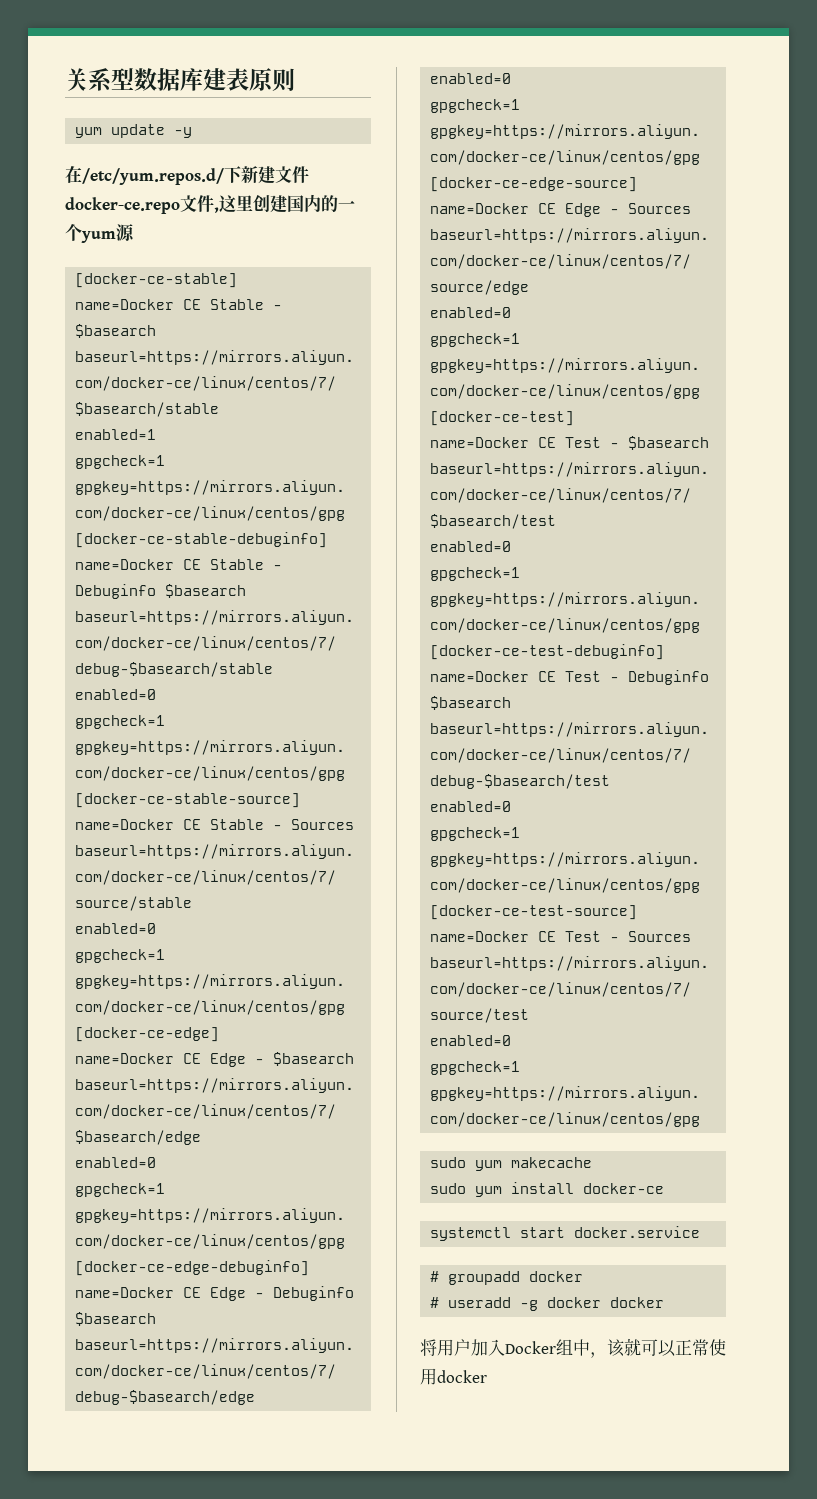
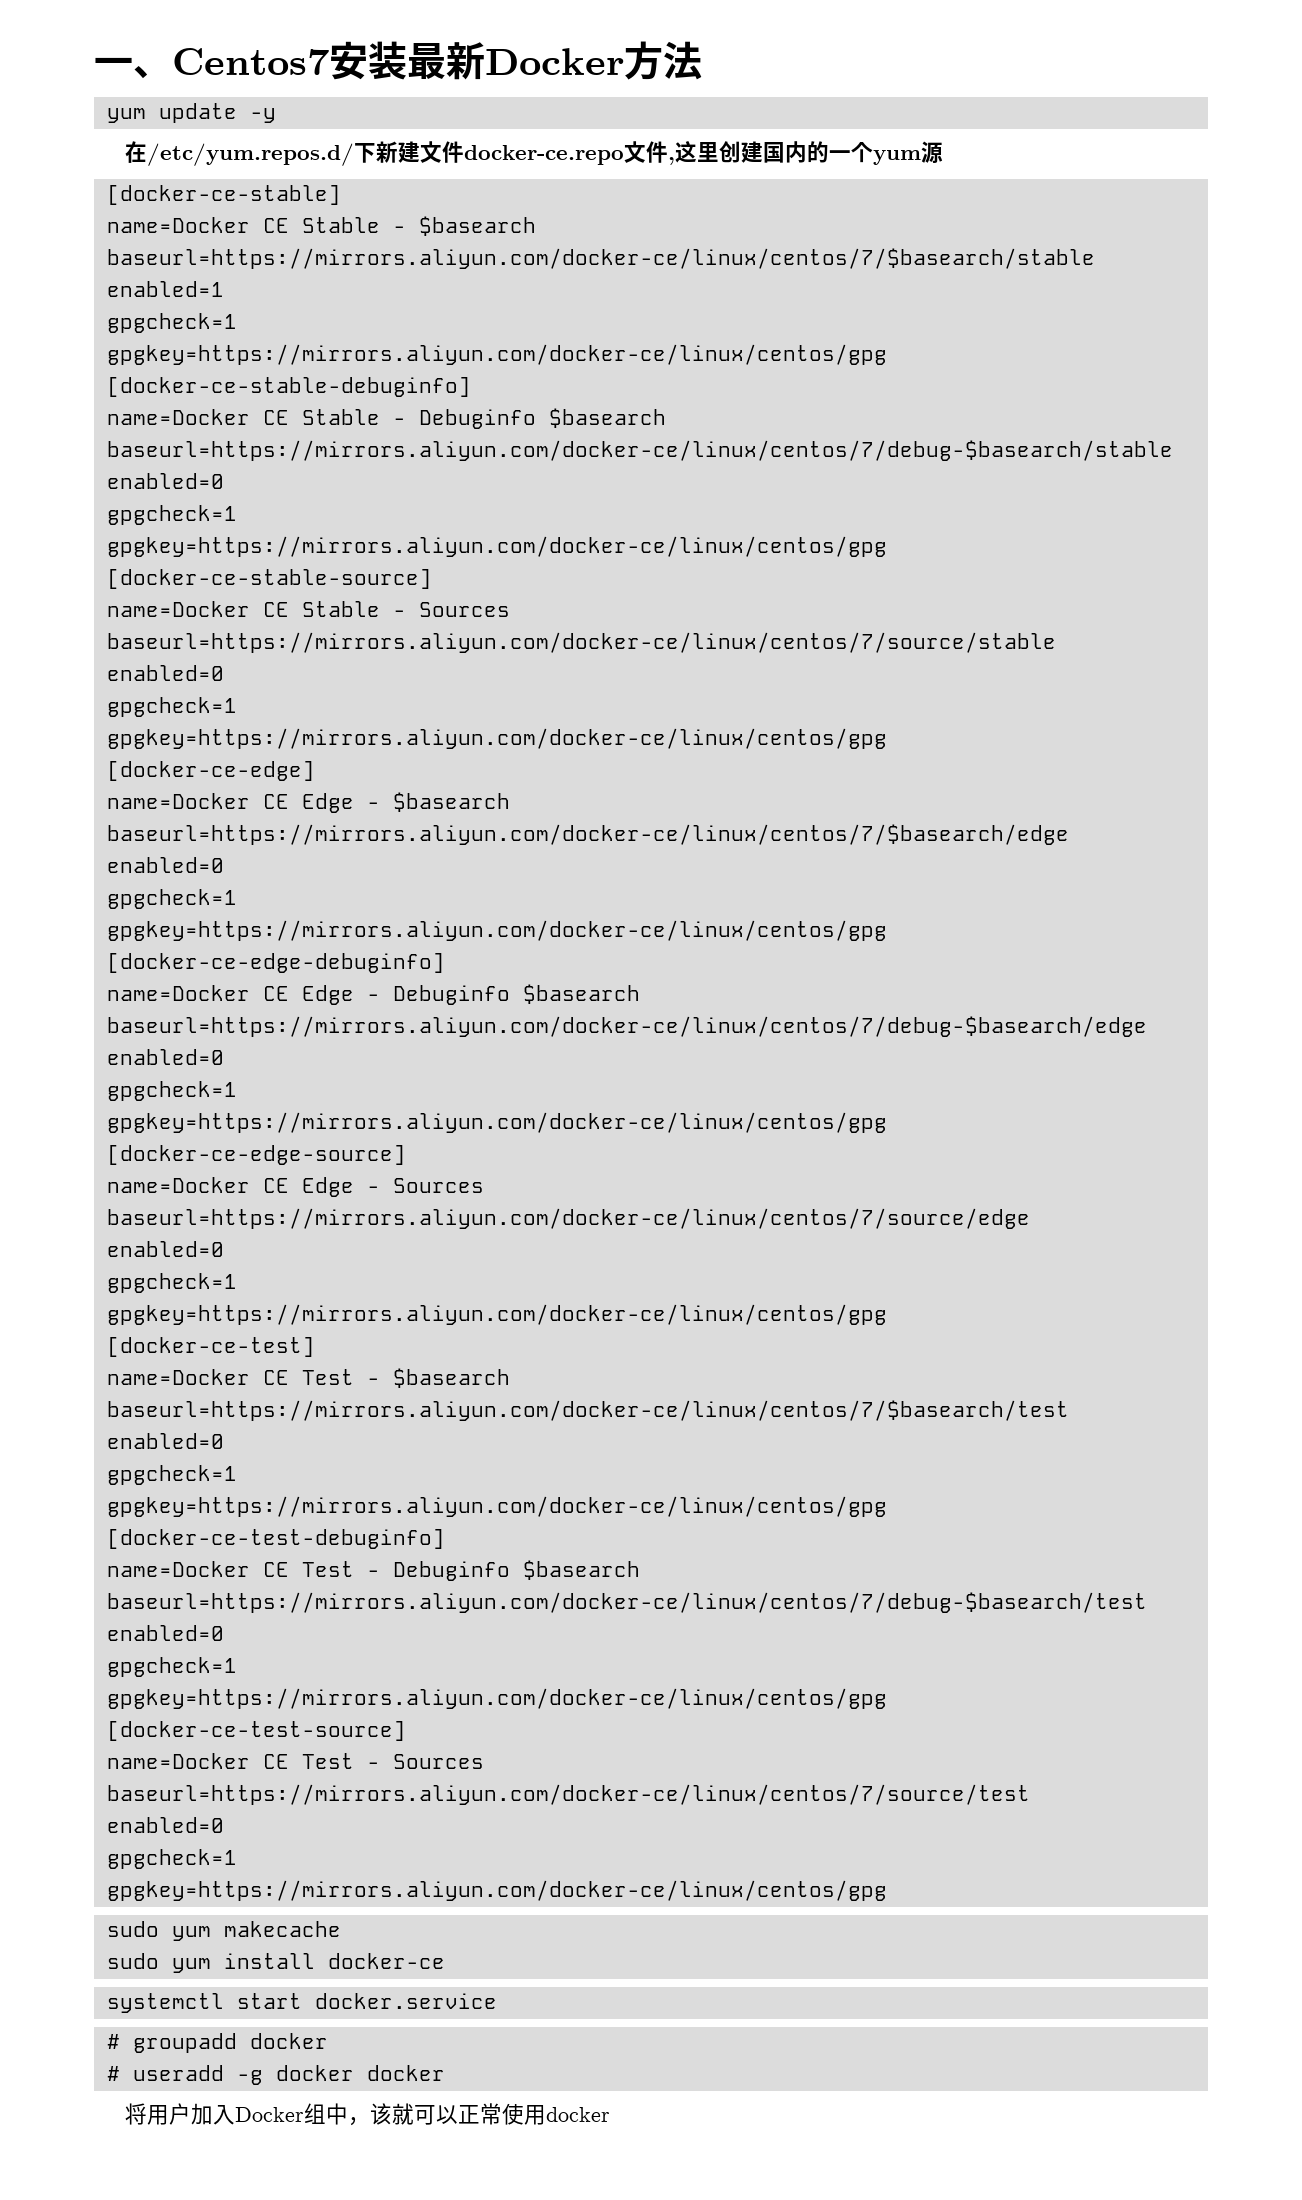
- 关系型数据库建表原则
+ 一、Centos7安装最新Docker方法

